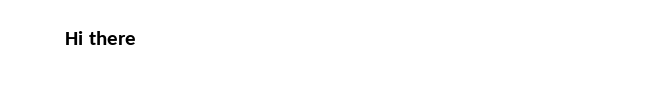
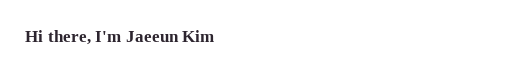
- Hi there
+ Hi there, I'm Jaeeun Kim

